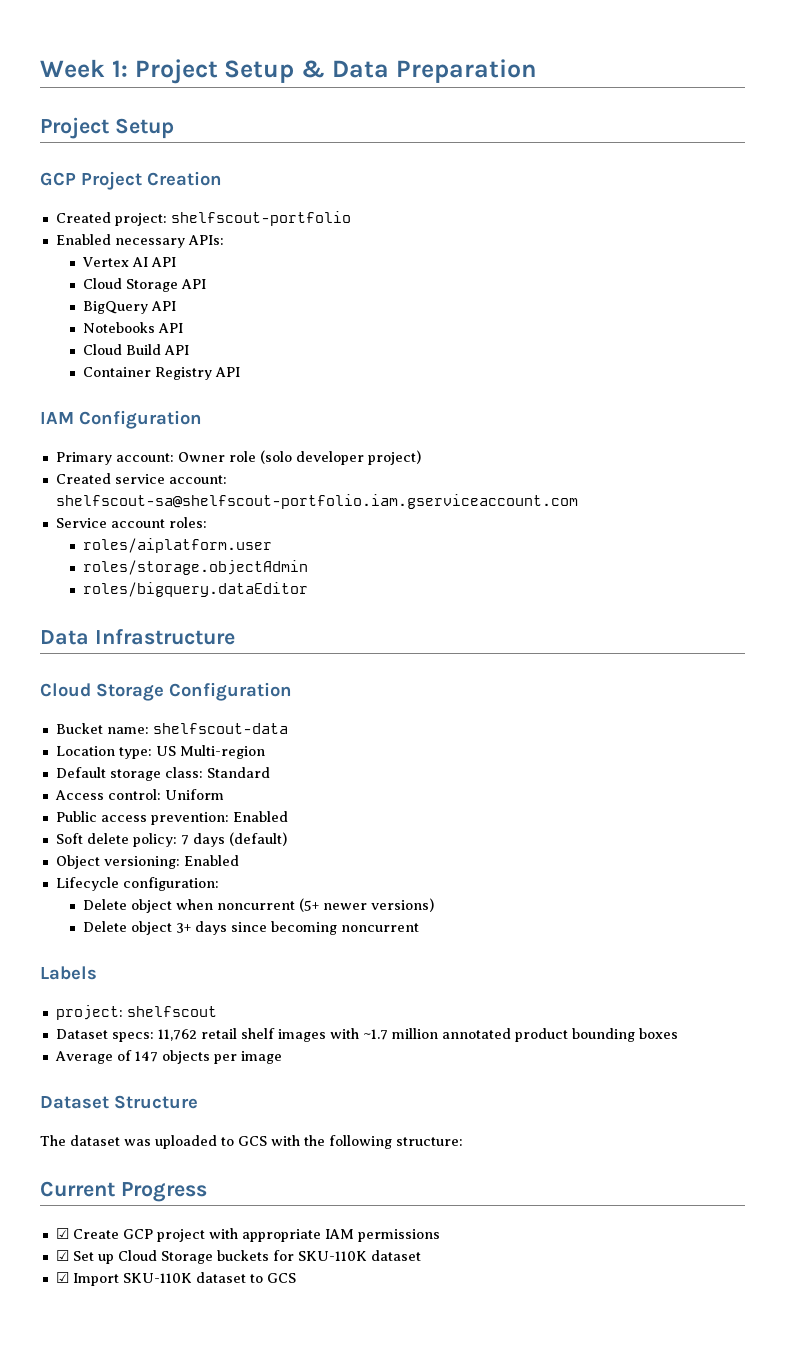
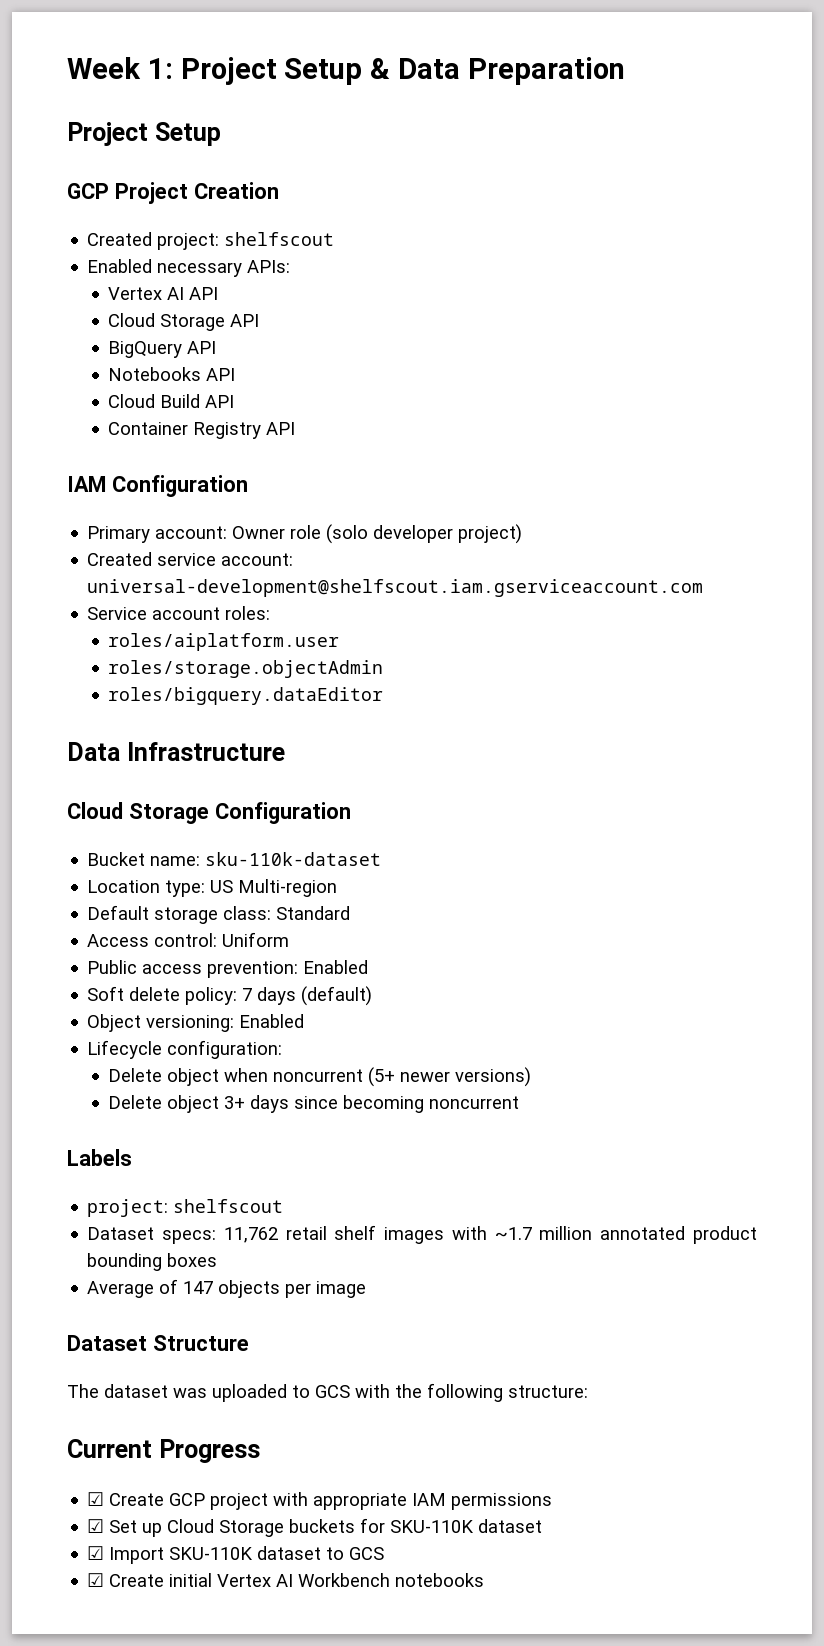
- Created project: shelfscout-portfolio
+ Created project: shelfscout
- Created service account: shelfscout-sa@shelfscout-portfolio.iam.gserviceaccount.com
+ Created service account: universal-development@shelfscout.iam.gserviceaccount.com
- Bucket name: shelfscout-data
+ Bucket name: sku-110k-dataset
+ ☑ Create initial Vertex AI Workbench notebooks

